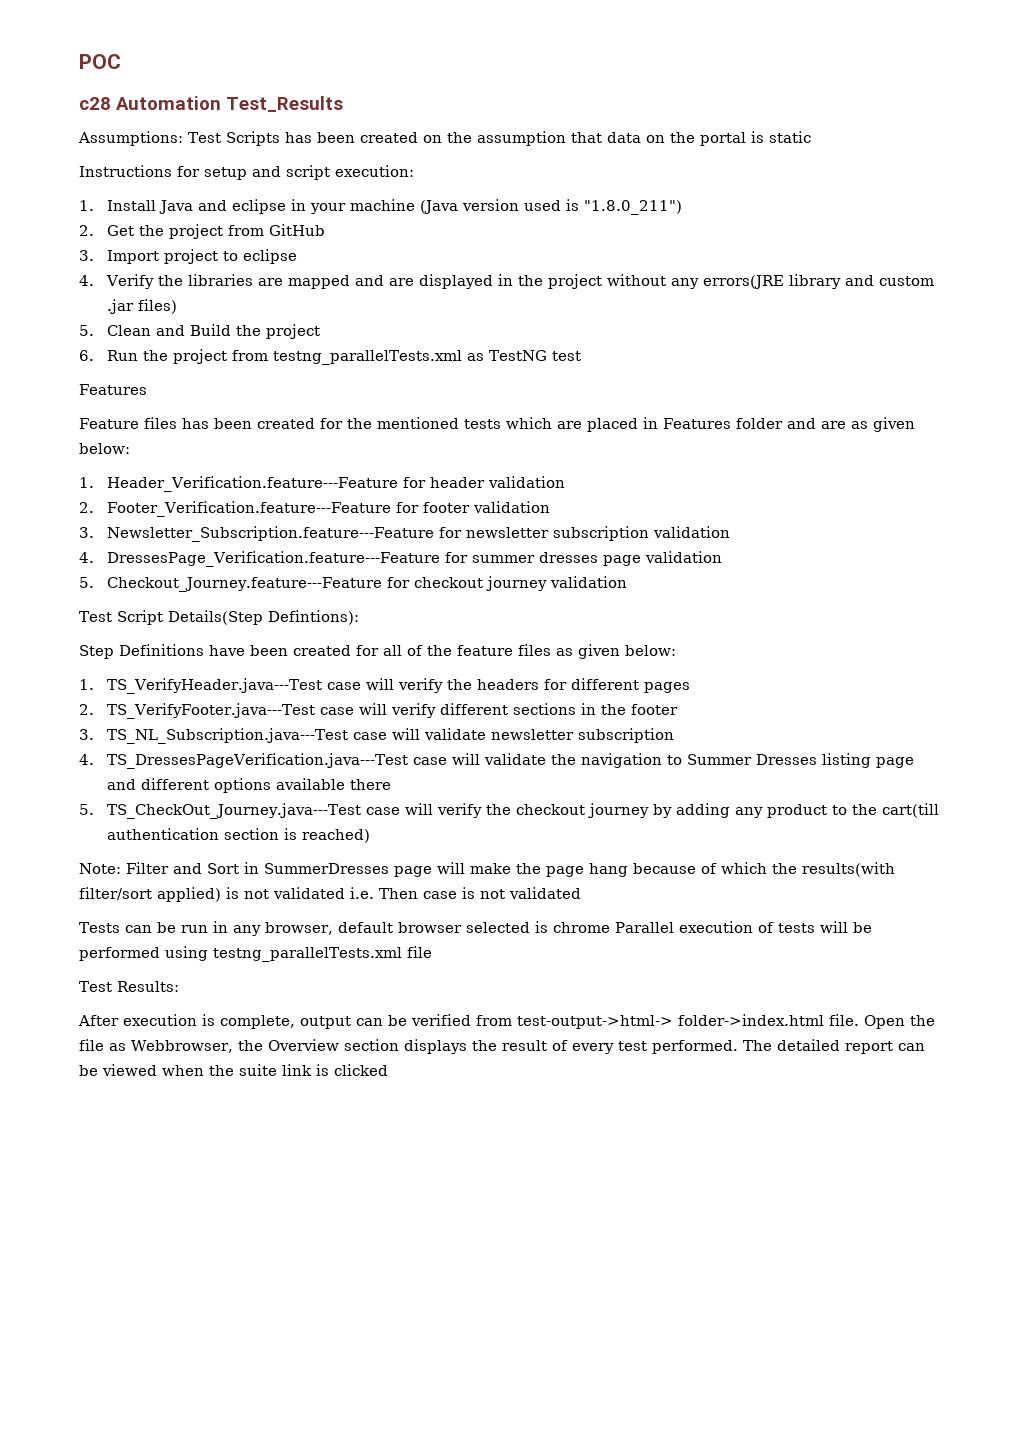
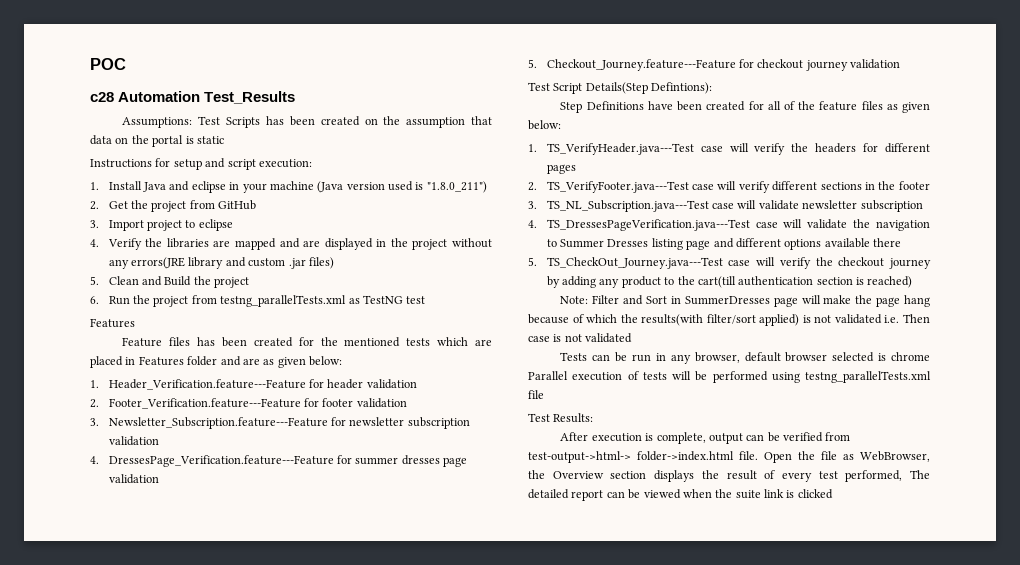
- Open the file as Webbrowser, the Overview section displays the result of every test performed. The detailed report can be viewed when the suite link is clicked
+ Open the file as WebBrowser, the Overview section displays the result of every test performed, The detailed report can be viewed when the suite link is clicked

